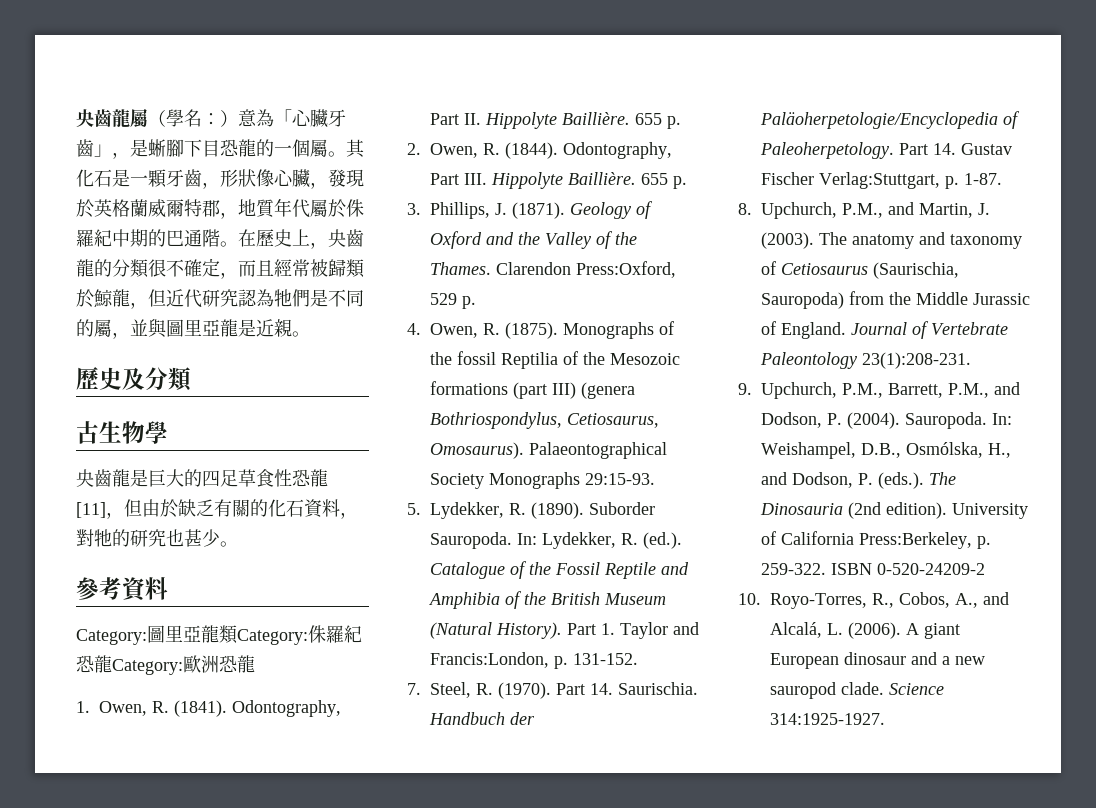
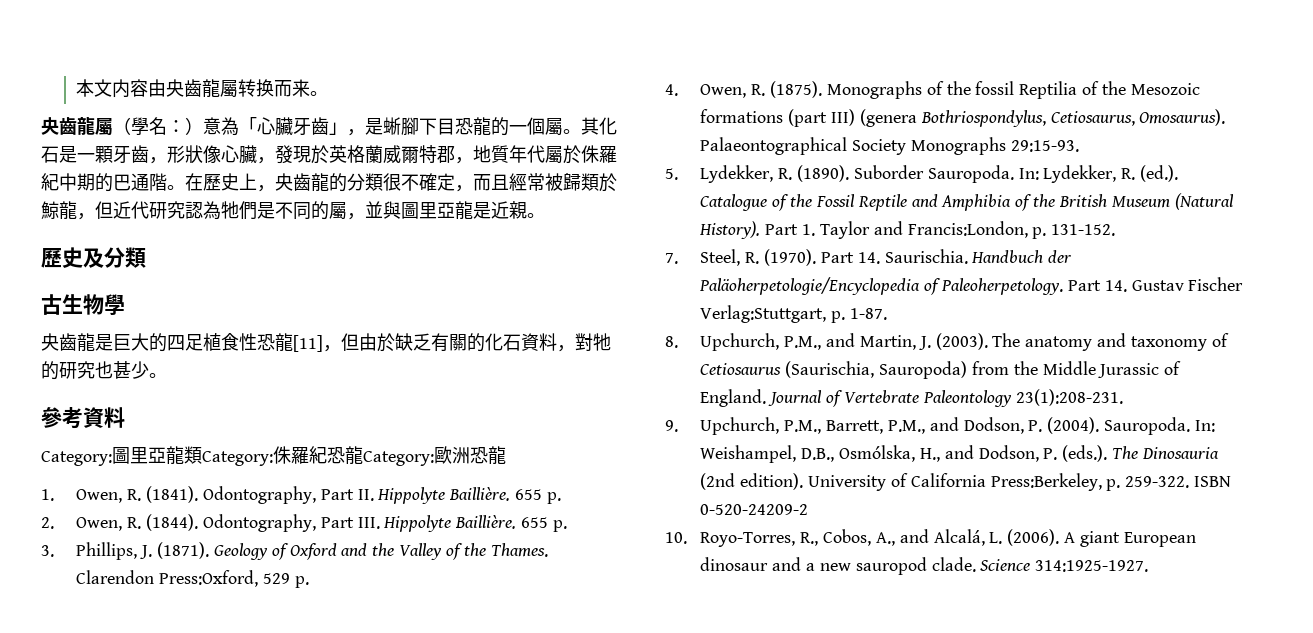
+ 本文内容由央齒龍屬转换而来。
- 央齒龍是巨大的四足草食性恐龍[11]，但由於缺乏有關的化石資料，對牠的研究也甚少。
+ 央齒龍是巨大的四足植食性恐龍[11]，但由於缺乏有關的化石資料，對牠的研究也甚少。

